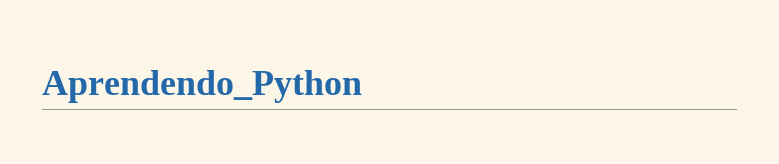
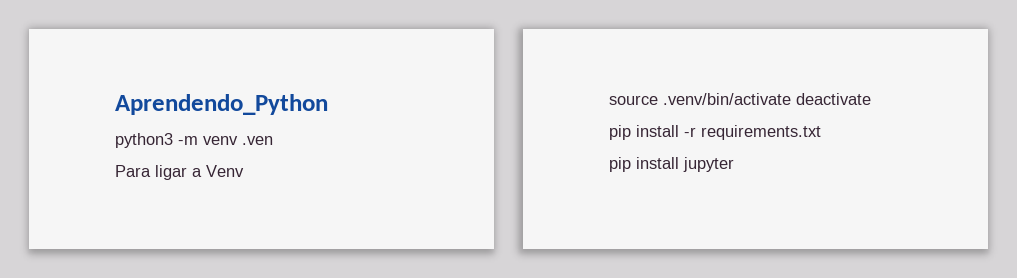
+ python3 -m venv .ven
+ Para ligar a Venv
+ source .venv/bin/activate deactivate
+ pip install -r requirements.txt
+ pip install jupyter

